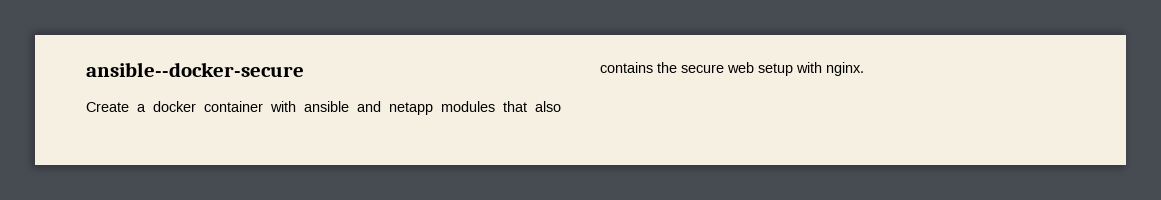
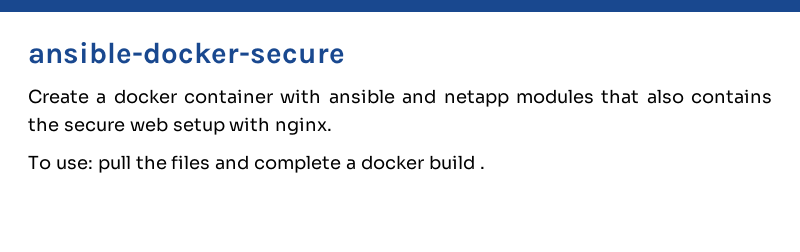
- ansible--docker-secure
+ ansible-docker-secure
+ To use: pull the files and complete a docker build .

